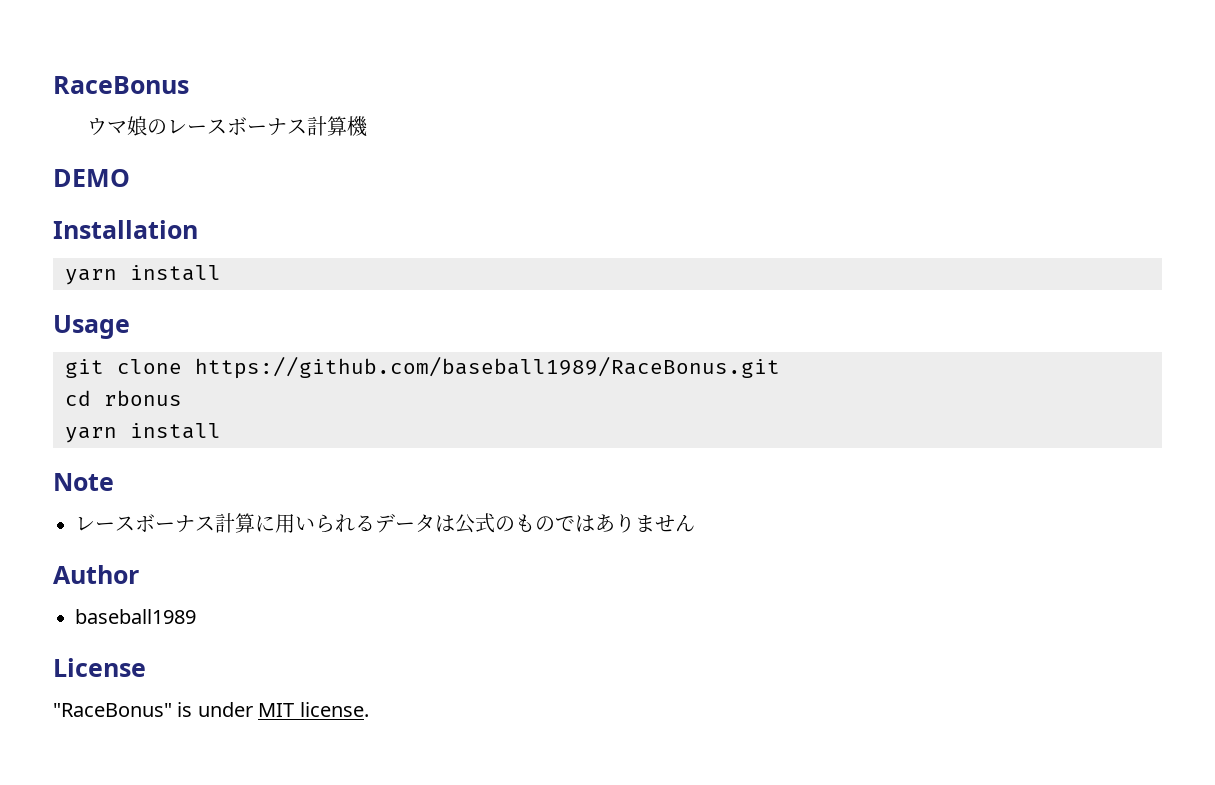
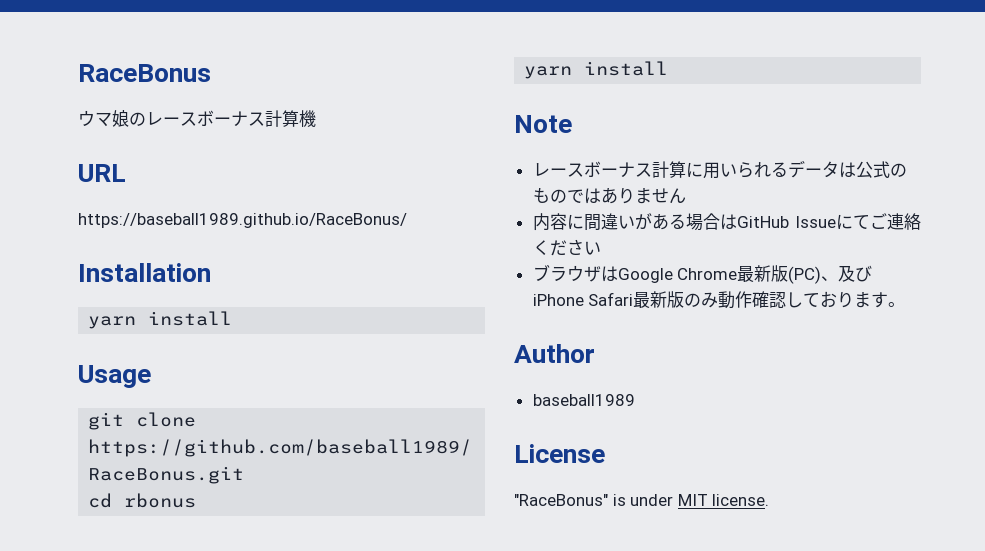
- DEMO
+ URL
+ https://baseball1989.github.io/RaceBonus/
+ 内容に間違いがある場合はGitHub Issueにてご連絡ください
+ ブラウザはGoogle Chrome最新版(PC)、及びiPhone Safari最新版のみ動作確認しております。

